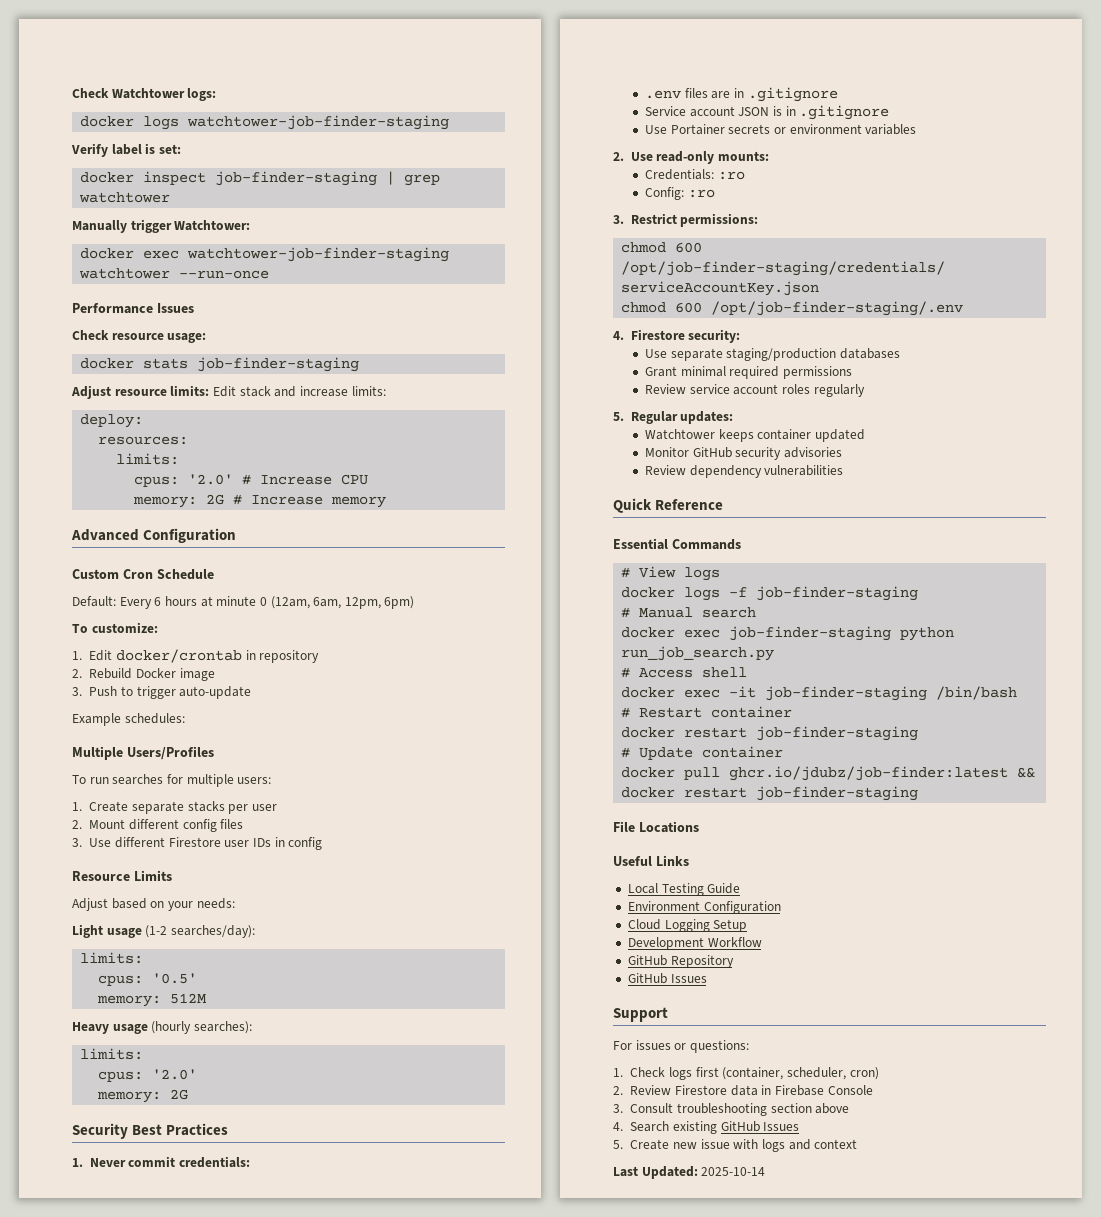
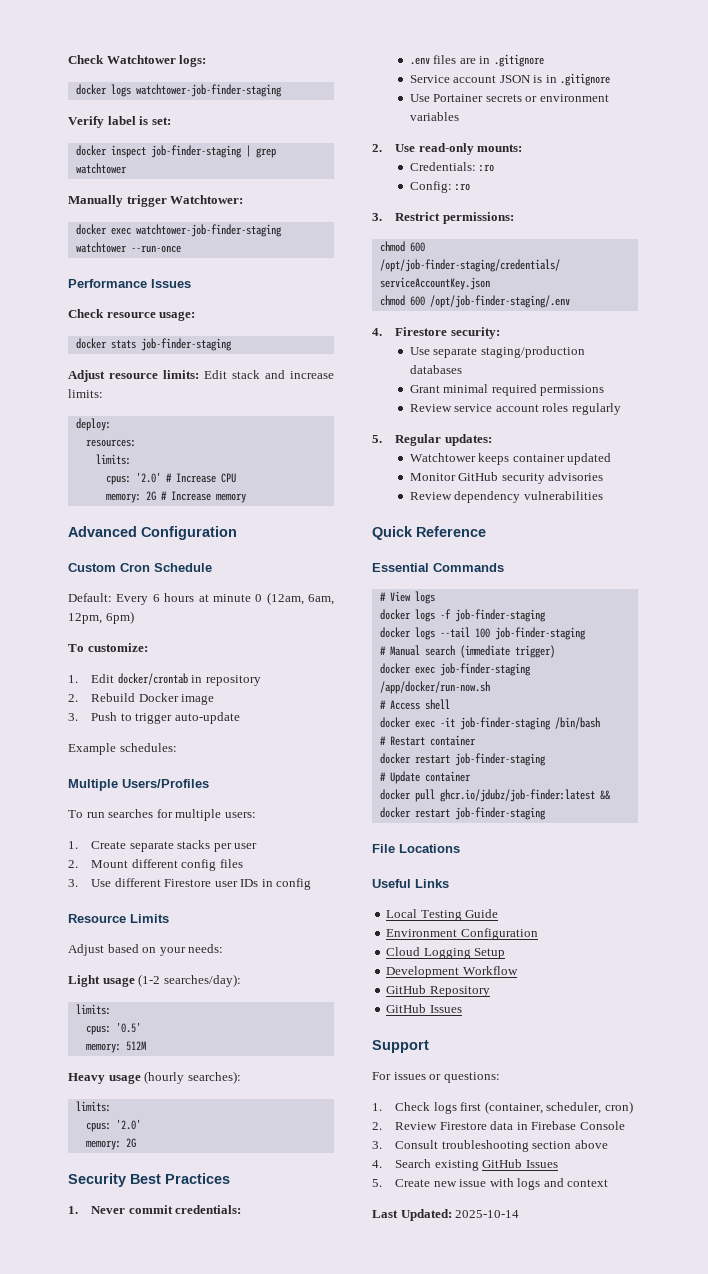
+ docker logs --tail 100 job-finder-staging
- # Manual search
+ # Manual search (immediate trigger)
- docker exec job-finder-staging python run_job_search.py
+ docker exec job-finder-staging /app/docker/run-now.sh

